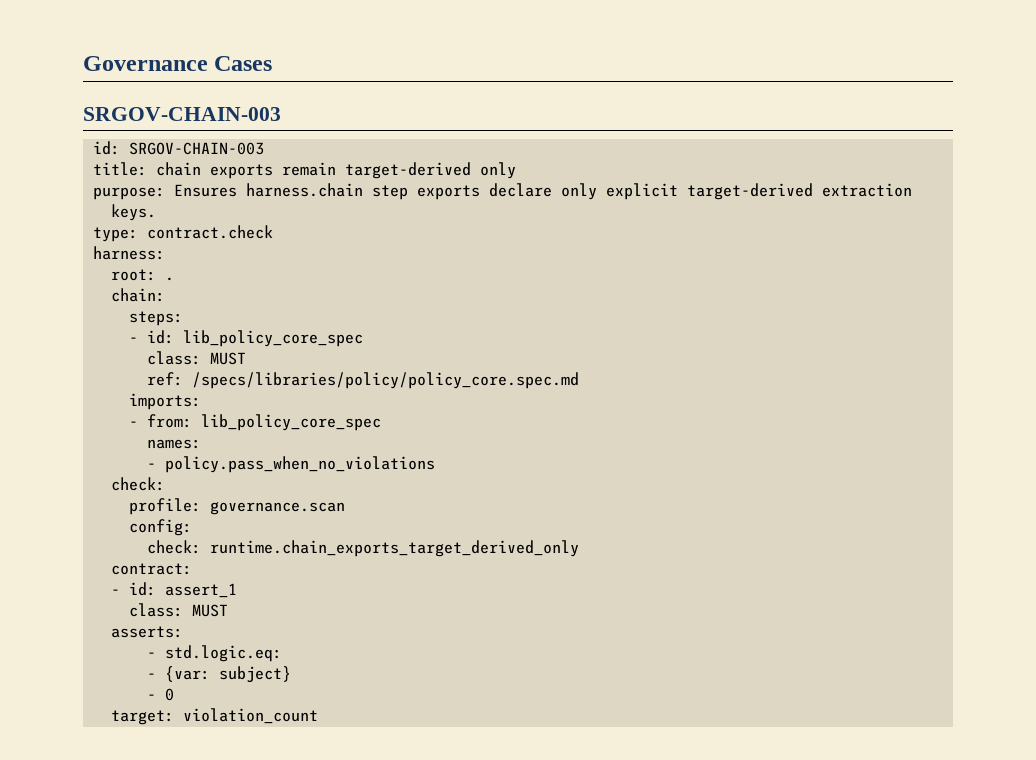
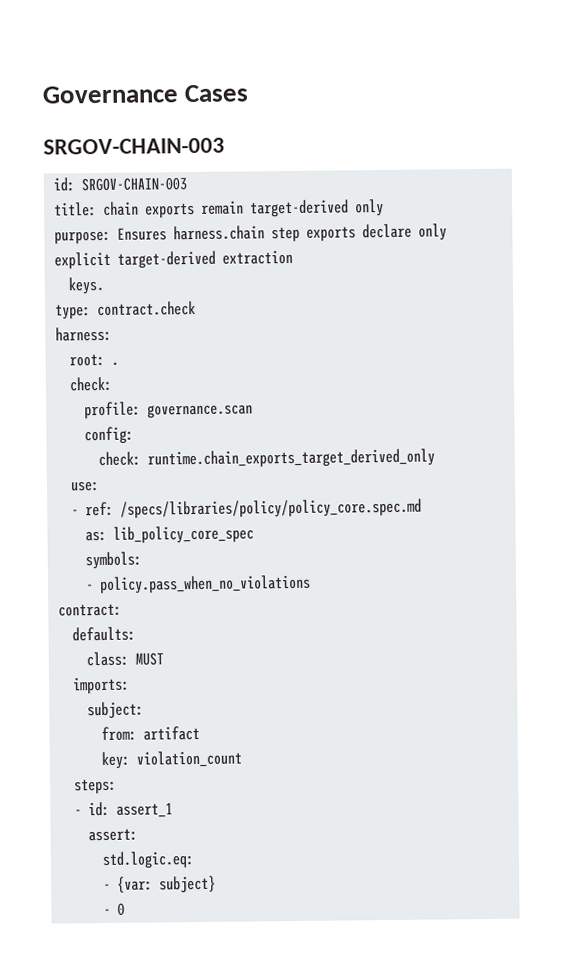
- chain:
- steps:
- - id: lib_policy_core_spec
- class: MUST
- ref: /specs/libraries/policy/policy_core.spec.md
- imports:
- - from: lib_policy_core_spec
- names:
- - policy.pass_when_no_violations
+ use:
+ - ref: /specs/libraries/policy/policy_core.spec.md
+ as: lib_policy_core_spec
+ symbols:
+ - policy.pass_when_no_violations
  contract:
+ defaults:
+ class: MUST
+ imports:
+ subject:
+ from: artifact
+ key: violation_count
+ steps:
  - id: assert_1
- class: MUST
- asserts:
- - std.logic.eq:
+ assert:
+ std.logic.eq:
- target: violation_count

